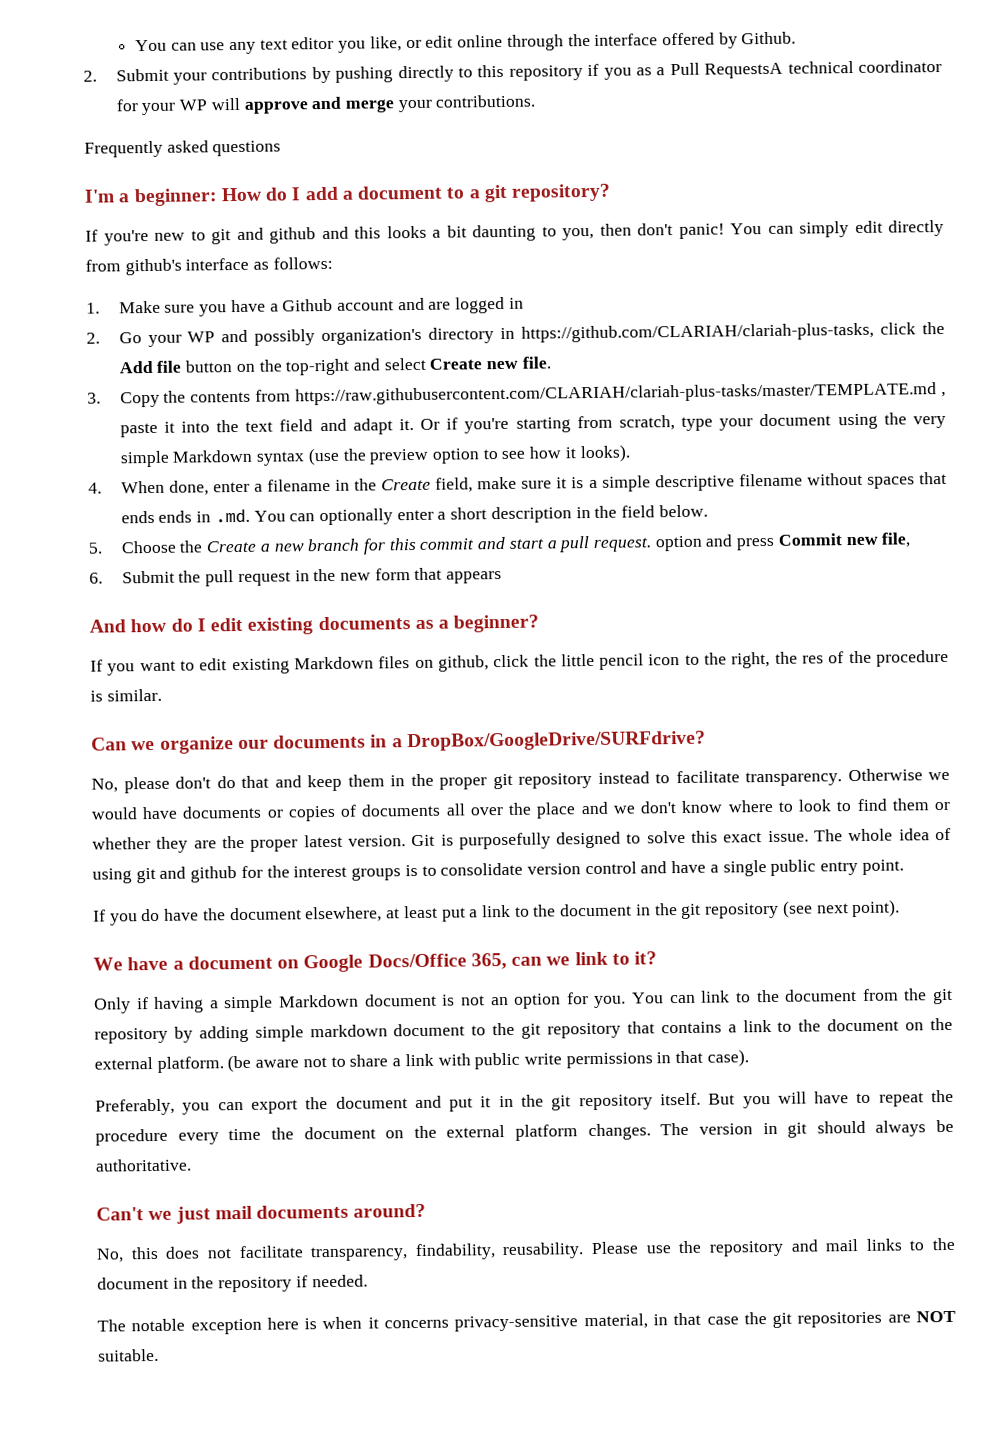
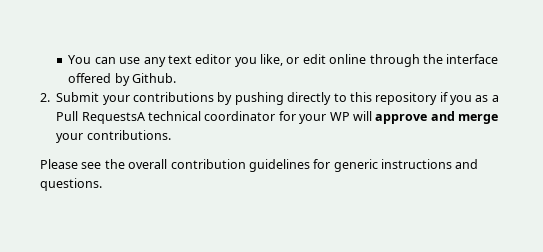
- Frequently asked questions
- I'm a beginner: How do I add a document to a git repository?
- If you're new to git and github and this looks a bit daunting to you, then don't panic! You can simply edit directly from github's interface as follows:
- 1. Make sure you have a Github account and are logged in
- 2. Go your WP and possibly organization's directory in https://github.com/CLARIAH/clariah-plus-tasks, click the Add file button on the top-right and select Create new file.
- 3. Copy the contents from https://raw.githubusercontent.com/CLARIAH/clariah-plus-tasks/master/TEMPLATE.md , paste it into the text field and adapt it. Or if you're starting from scratch, type your document using the very simple Markdown syntax (use the preview option to see how it looks).
- 4. When done, enter a filename in the Create field, make sure it is a simple descriptive filename without spaces that ends ends in .md. You can optionally enter a short description in the field below.
- 5. Choose the Create a new branch for this commit and start a pull request. option and press Commit new file,
- 6. Submit the pull request in the new form that appears
- And how do I edit existing documents as a beginner?
- If you want to edit existing Markdown files on github, click the little pencil icon to the right, the res of the procedure is similar.
- Can we organize our documents in a DropBox/GoogleDrive/SURFdrive?
- No, please don't do that and keep them in the proper git repository instead to facilitate transparency. Otherwise we would have documents or copies of documents all over the place and we don't know where to look to find them or whether they are the proper latest version. Git is purposefully designed to solve this exact issue. The whole idea of using git and github for the interest groups is to consolidate version control and have a single public entry point.
- If you do have the document elsewhere, at least put a link to the document in the git repository (see next point).
- We have a document on Google Docs/Office 365, can we link to it?
- Only if having a simple Markdown document is not an option for you. You can link to the document from the git repository by adding simple markdown document to the git repository that contains a link to the document on the external platform. (be aware not to share a link with public write permissions in that case).
- Preferably, you can export the document and put it in the git repository itself. But you will have to repeat the procedure every time the document on the external platform changes. The version in git should always be authoritative.
- Can't we just mail documents around?
- No, this does not facilitate transparency, findability, reusability. Please use the repository and mail links to the document in the repository if needed.
- The notable exception here is when it concerns privacy-sensitive material, in that case the git repositories are NOT suitable.
+ Please see the overall contribution guidelines for generic instructions and questions.

